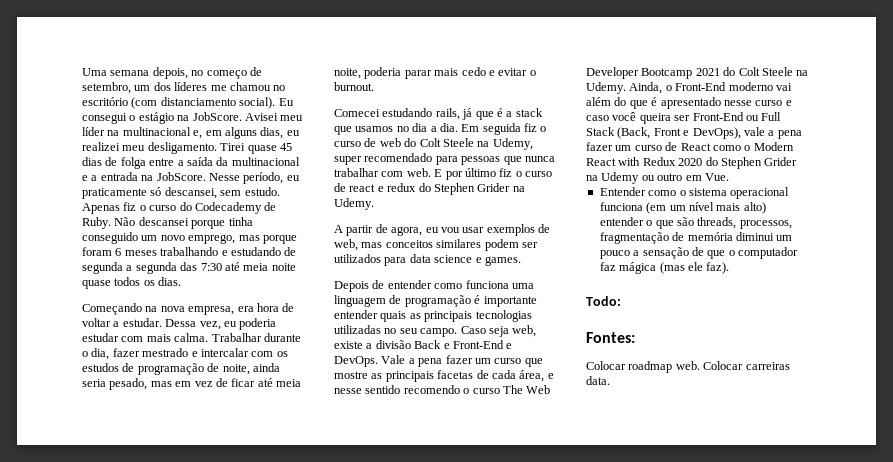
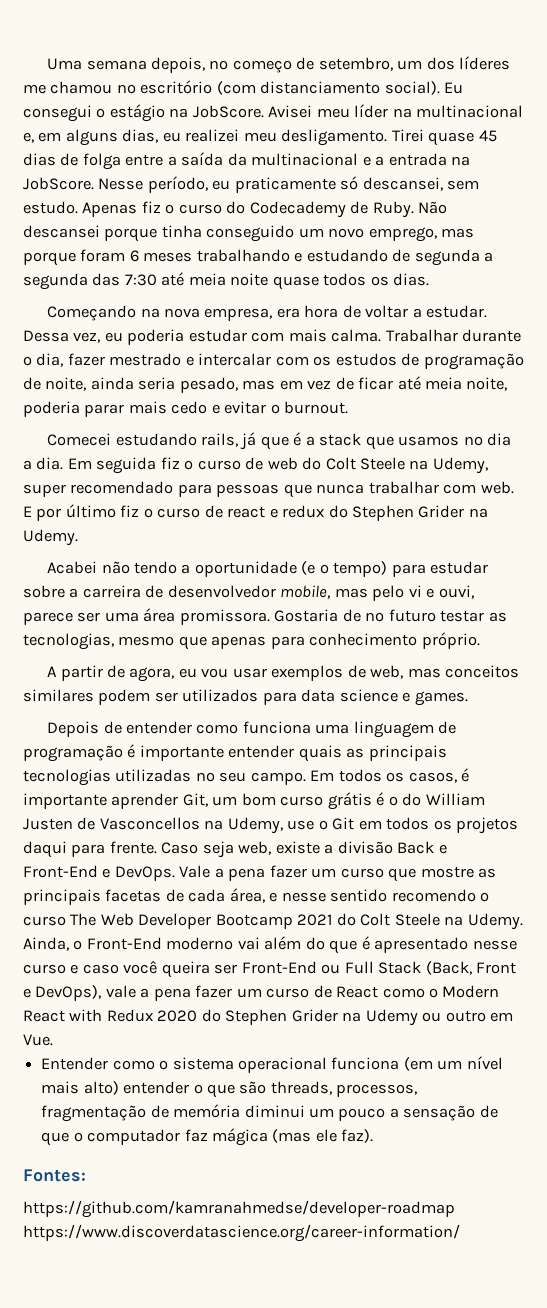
+ Acabei não tendo a oportunidade (e o tempo) para estudar sobre a carreira de desenvolvedor mobile, mas pelo vi e ouvi, parece ser uma área promissora. Gostaria de no futuro testar as tecnologias, mesmo que apenas para conhecimento próprio.
+ Em todos os casos, é importante aprender Git, um bom curso grátis é o do William Justen de Vasconcellos na Udemy, use o Git em todos os projetos daqui para frente.
- Todo:
- Colocar roadmap web. Colocar carreiras data.
+ https://github.com/kamranahmedse/developer-roadmap https://www.discoverdatascience.org/career-information/

